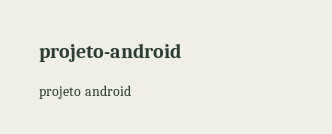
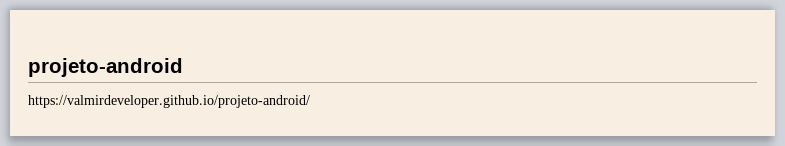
- projeto android
+ https://valmirdeveloper.github.io/projeto-android/

